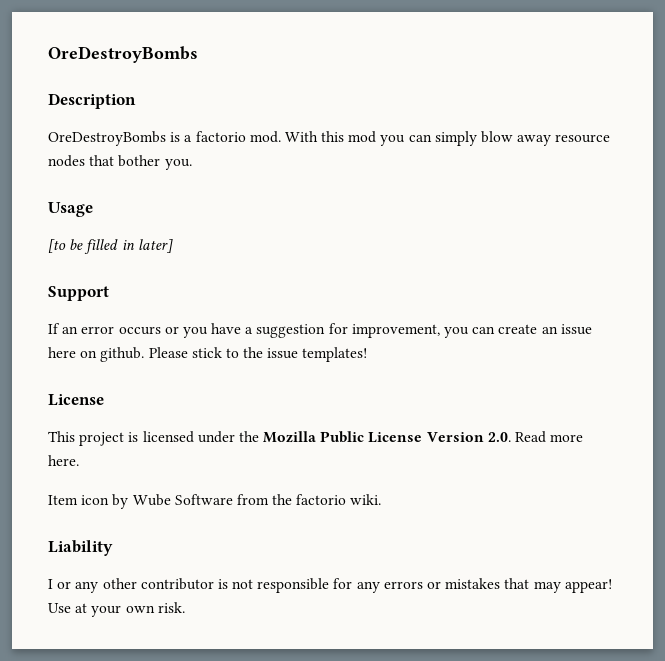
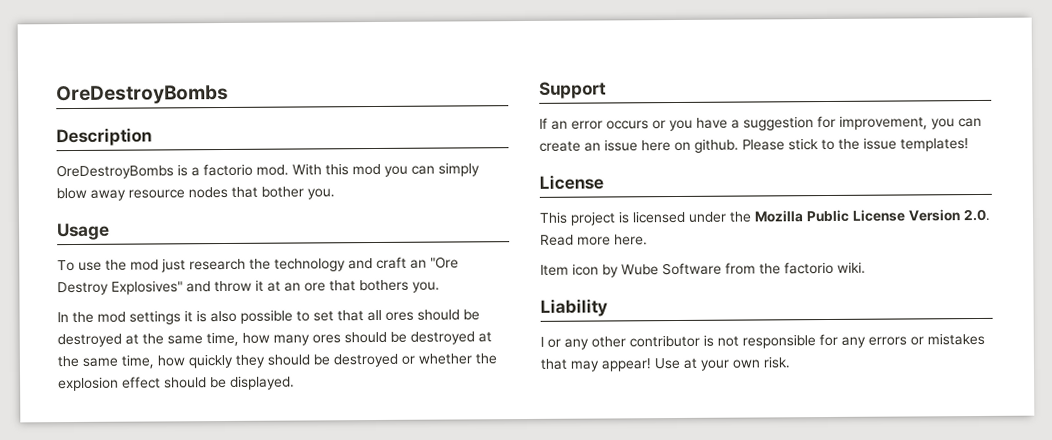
- [to be filled in later]
+ To use the mod just research the technology and craft an "Ore Destroy Explosives" and throw it at an ore that bothers you.
+ In the mod settings it is also possible to set that all ores should be destroyed at the same time, how many ores should be destroyed at the same time, how quickly they should be destroyed or whether the explosion effect should be displayed.

